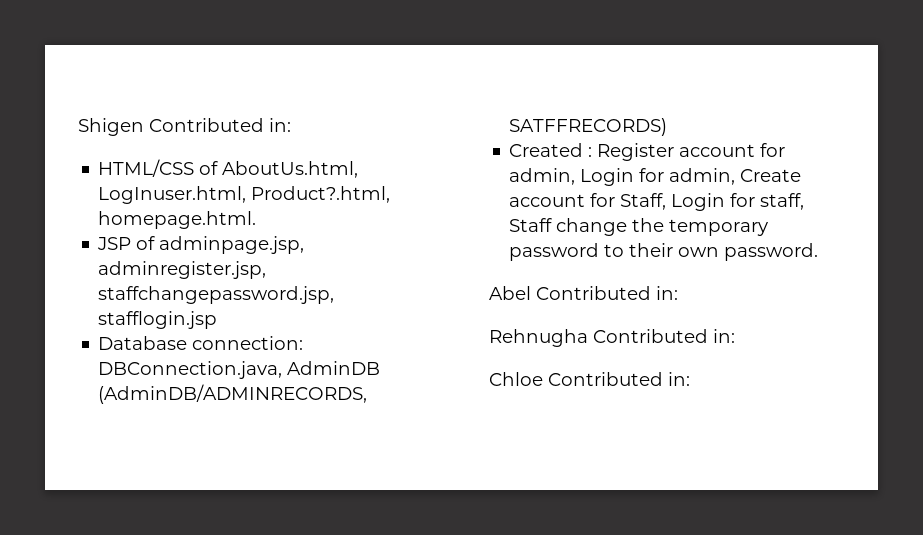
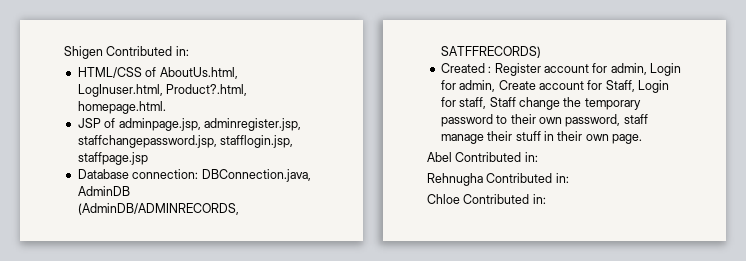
- JSP of adminpage.jsp, adminregister.jsp, staffchangepassword.jsp, stafflogin.jsp
+ JSP of adminpage.jsp, adminregister.jsp, staffchangepassword.jsp, stafflogin.jsp, staffpage.jsp
- Created : Register account for admin, Login for admin, Create account for Staff, Login for staff, Staff change the temporary password to their own password.
+ Created : Register account for admin, Login for admin, Create account for Staff, Login for staff, Staff change the temporary password to their own password, staff manage their stuff in their own page.

